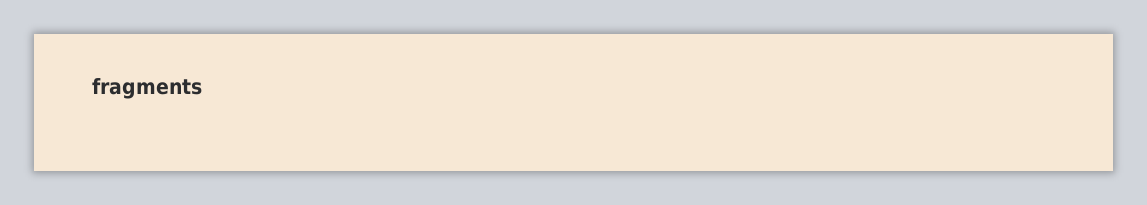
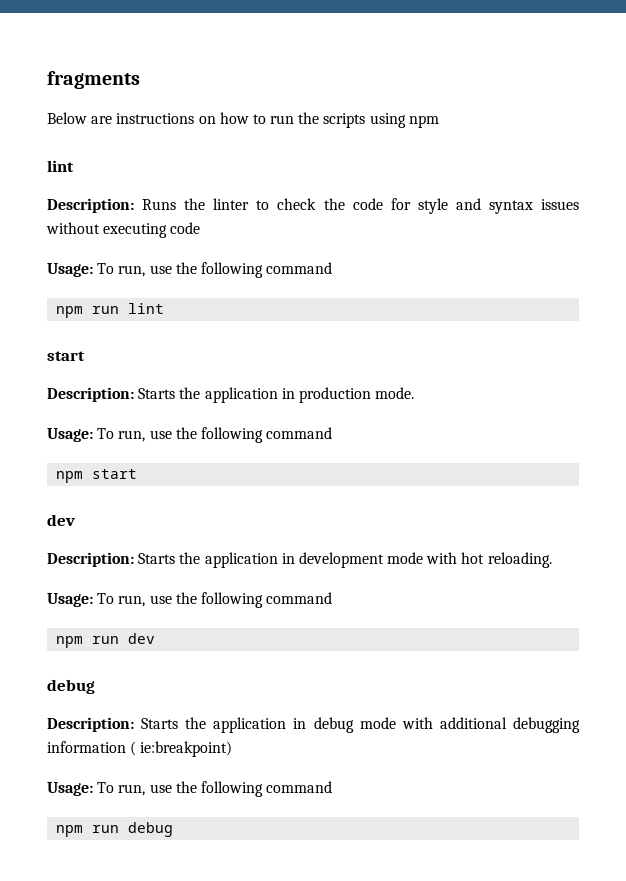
+ Below are instructions on how to run the scripts using npm
+ lint
+ Description: Runs the linter to check the code for style and syntax issues without executing code
+ Usage: To run, use the following command
+ npm run lint
+ start
+ Description: Starts the application in production mode.
+ Usage: To run, use the following command
+ npm start
+ dev
+ Description: Starts the application in development mode with hot reloading.
+ Usage: To run, use the following command
+ npm run dev
+ debug
+ Description: Starts the application in debug mode with additional debugging information ( ie:breakpoint)
+ Usage: To run, use the following command
+ npm run debug

